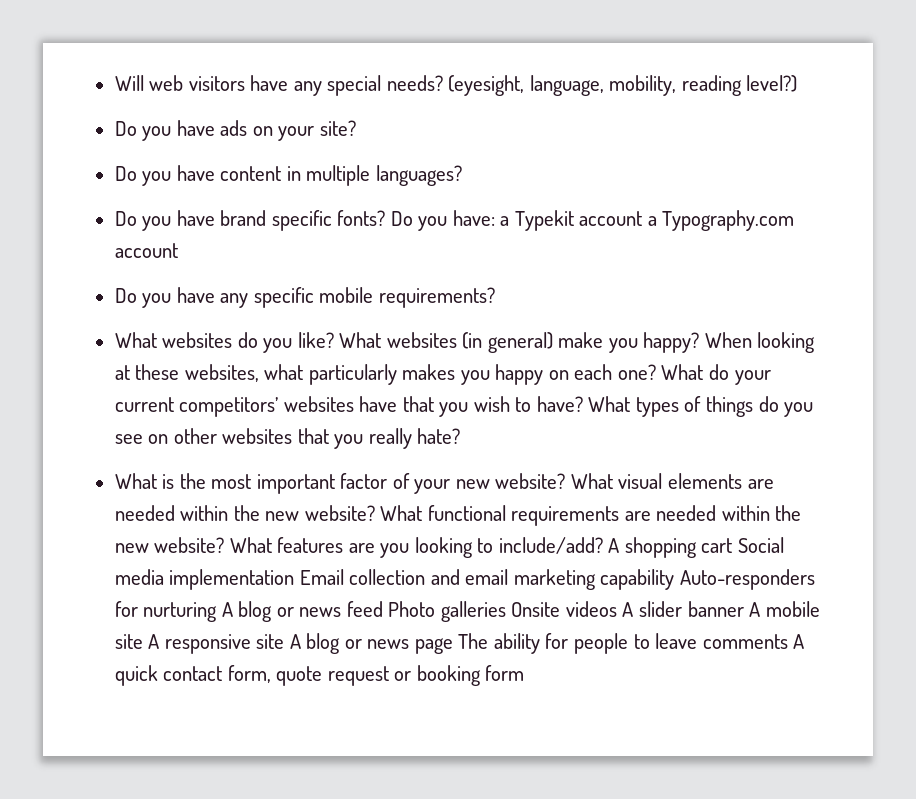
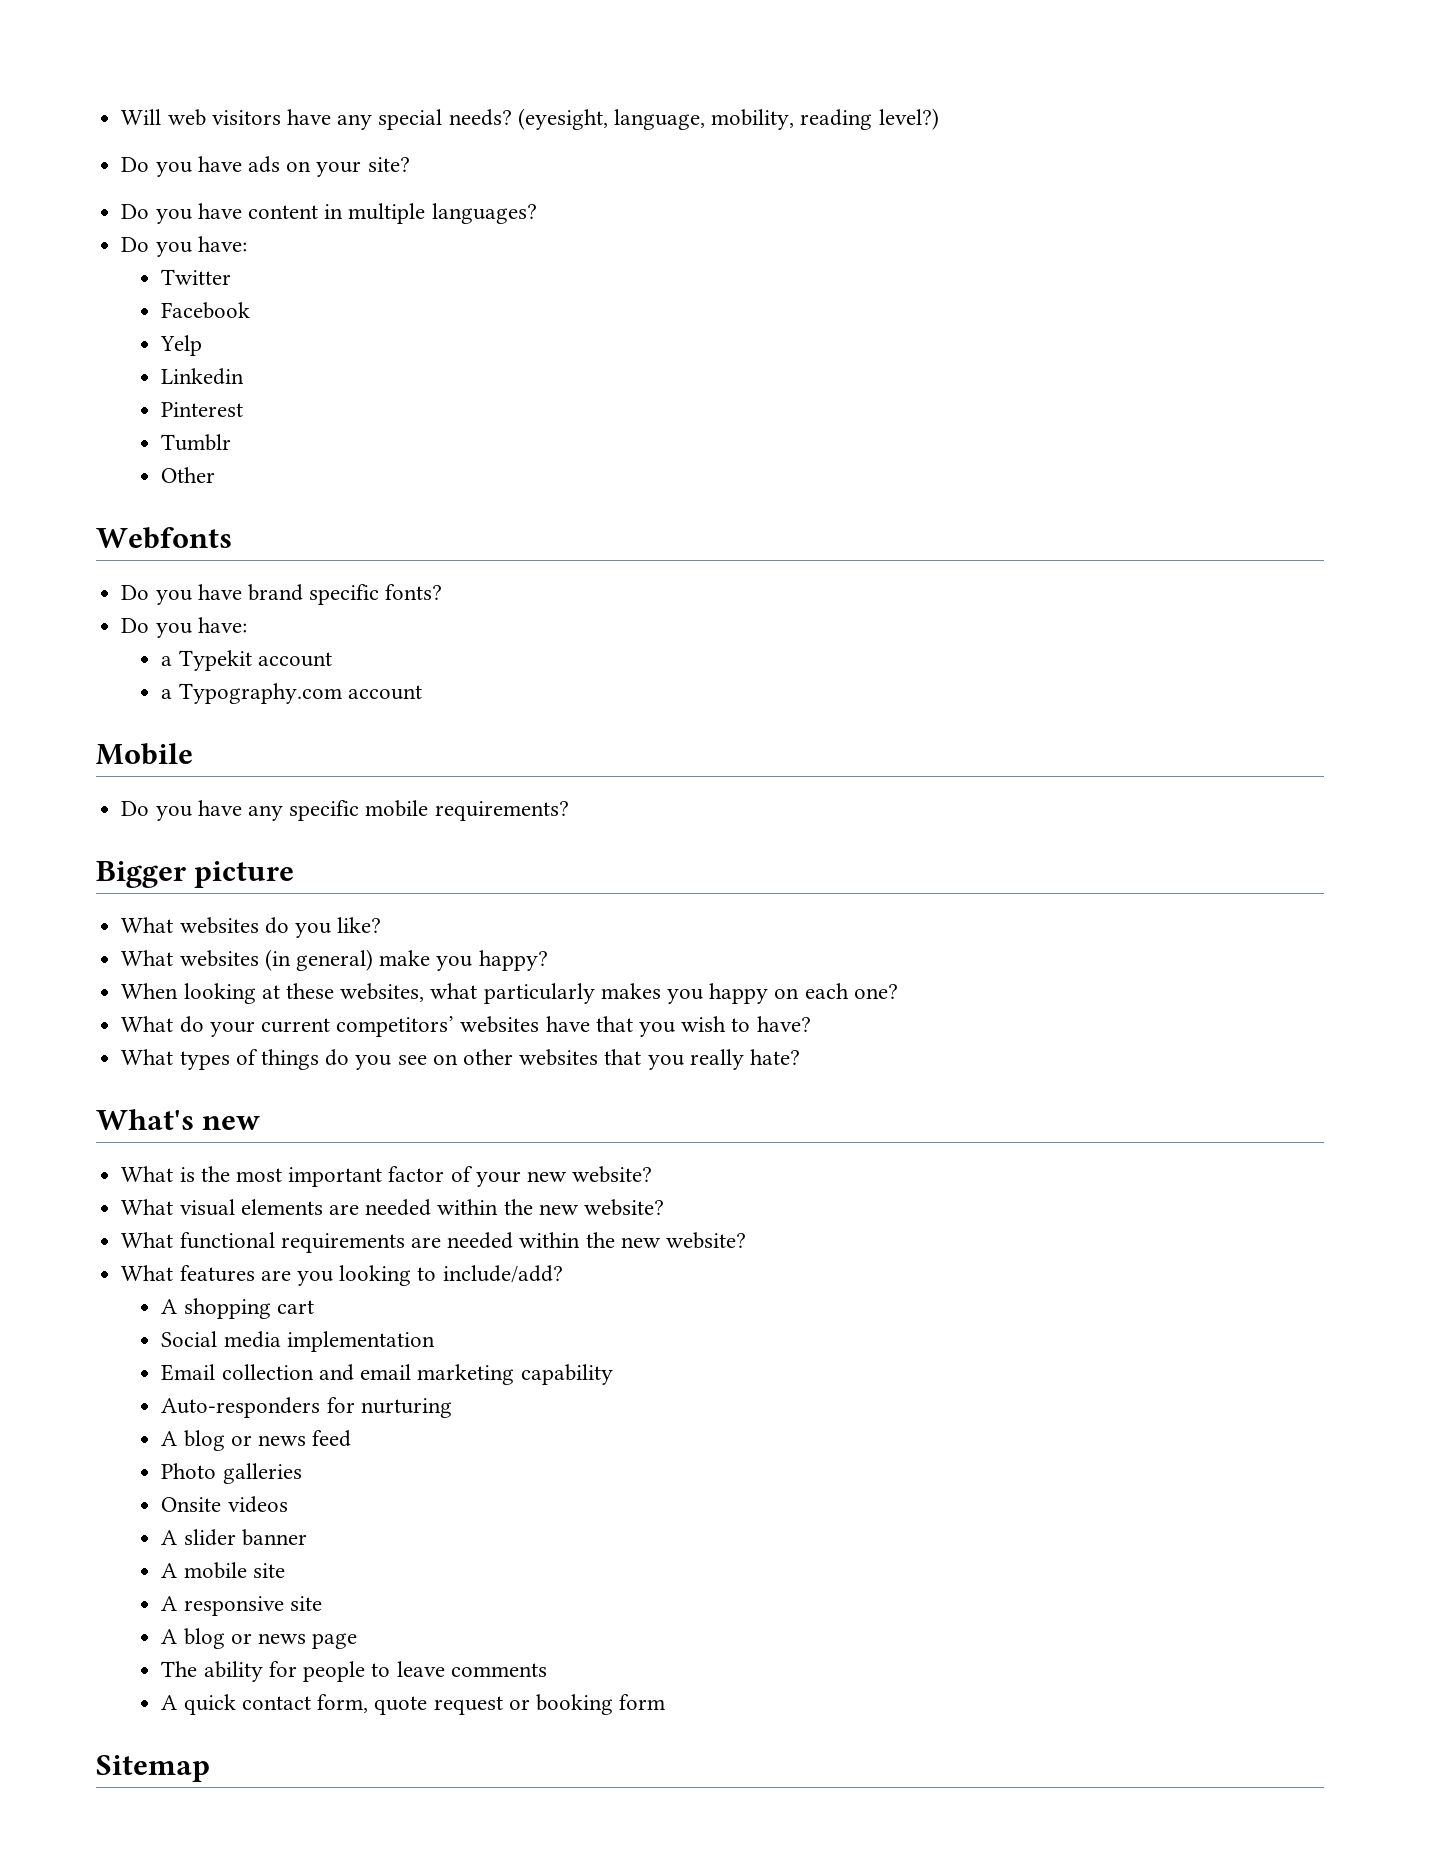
  Do you have content in multiple languages?
+ Do you have:
+ Twitter
+ Facebook
+ Yelp
+ Linkedin
+ Pinterest
+ Tumblr
+ Other
+ Webfonts
- Do you have brand specific fonts? Do you have: a Typekit account a Typography.com account
+ Do you have brand specific fonts?
+ Do you have:
+ a Typekit account
+ a Typography.com account
+ Mobile
+ Bigger picture
- What websites do you like? What websites (in general) make you happy? When looking at these websites, what particularly makes you happy on each one? What do your current competitors’ websites have that you wish to have? What types of things do you see on other websites that you really hate?
+ What websites do you like?
+ What websites (in general) make you happy?
+ When looking at these websites, what particularly makes you happy on each one?
+ What do your current competitors’ websites have that you wish to have?
+ What types of things do you see on other websites that you really hate?
+ What's new
- What is the most important factor of your new website? What visual elements are needed within the new website? What functional requirements are needed within the new website? What features are you looking to include/add? A shopping cart Social media implementation Email collection and email marketing capability Auto-responders for nurturing A blog or news feed Photo galleries Onsite videos A slider banner A mobile site A responsive site A blog or news page The ability for people to leave comments A quick contact form, quote request or booking form
+ What is the most important factor of your new website?
+ What visual elements are needed within the new website?
+ What functional requirements are needed within the new website?
+ What features are you looking to include/add?
+ A shopping cart
+ Social media implementation
+ Email collection and email marketing capability
+ Auto-responders for nurturing
+ A blog or news feed
+ Photo galleries
+ Onsite videos
+ A slider banner
+ A mobile site
+ A responsive site
+ A blog or news page
+ The ability for people to leave comments
+ A quick contact form, quote request or booking form
+ Sitemap

